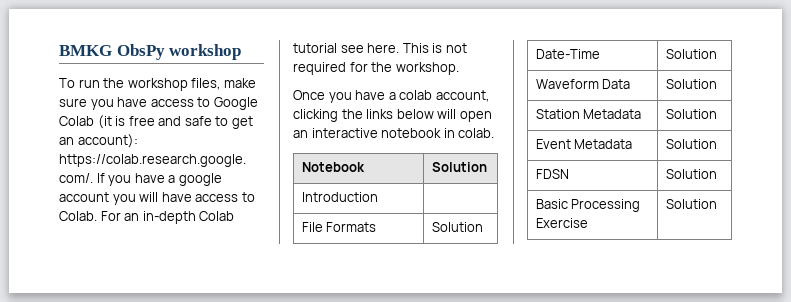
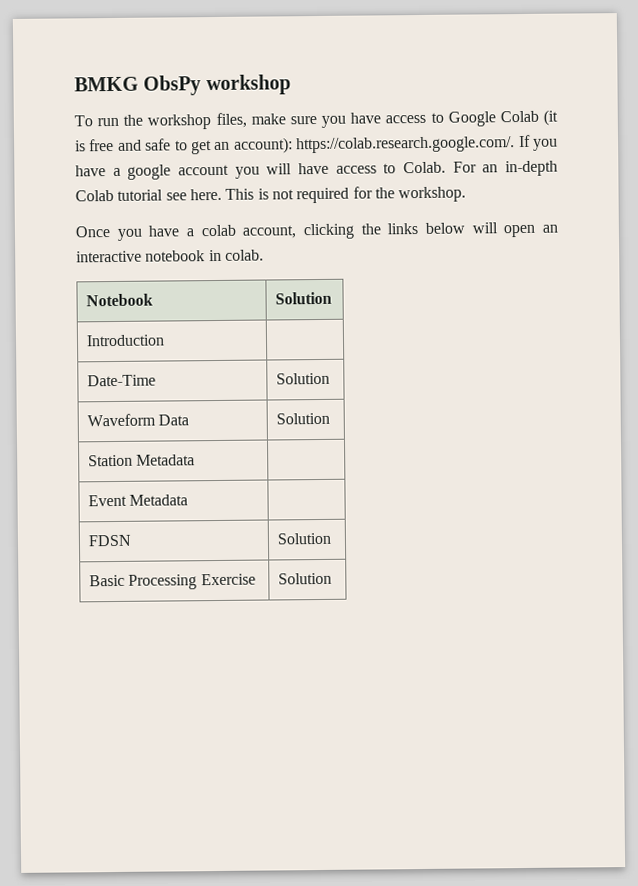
- File Formats | Solution
- Station Metadata | Solution
+ Station Metadata |
- Event Metadata | Solution
+ Event Metadata |

